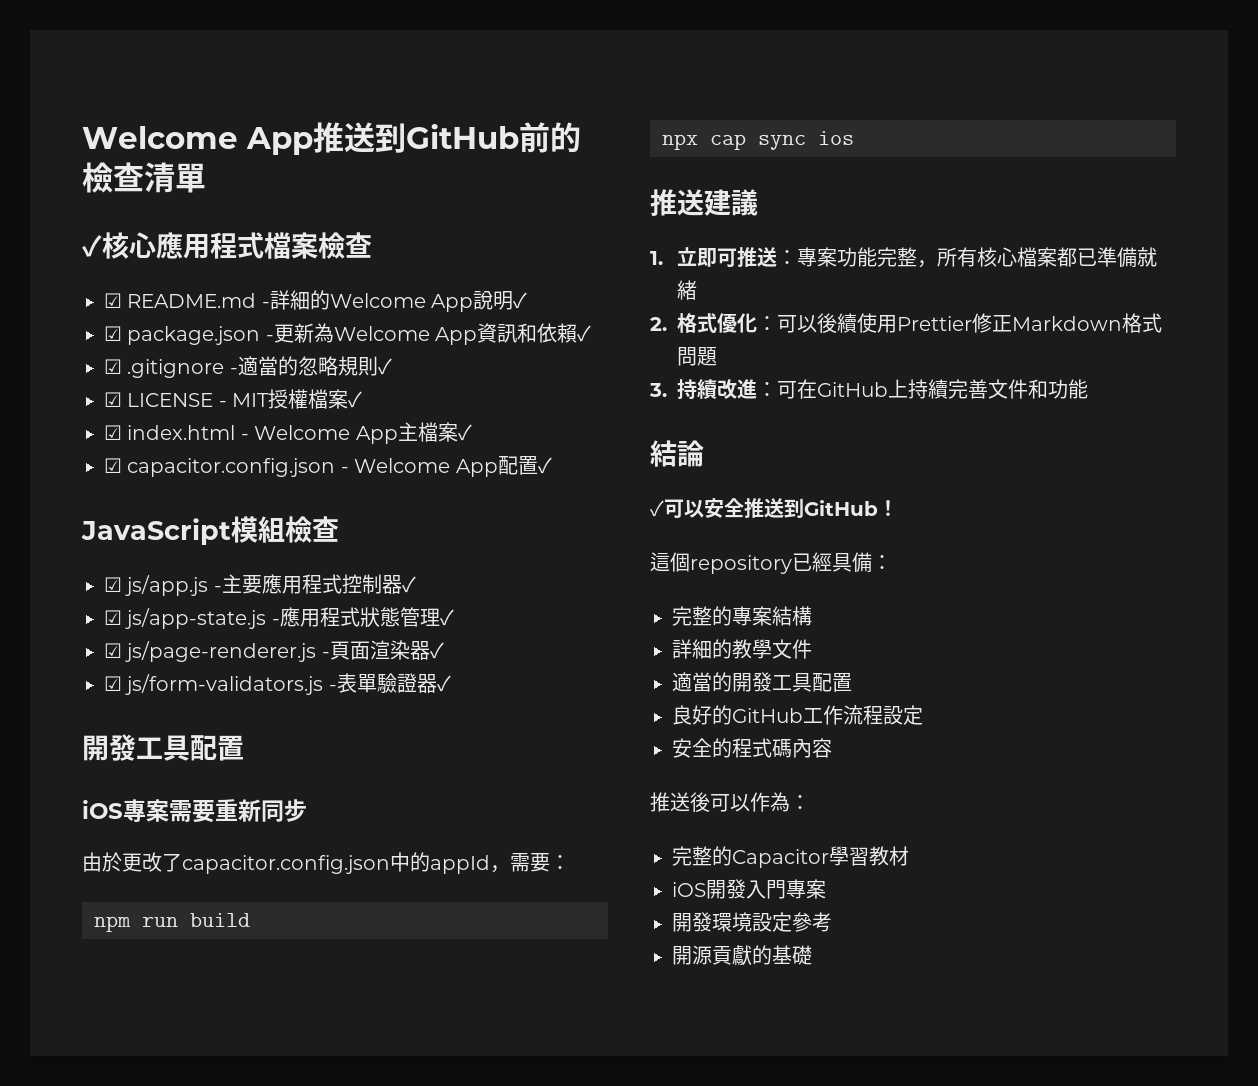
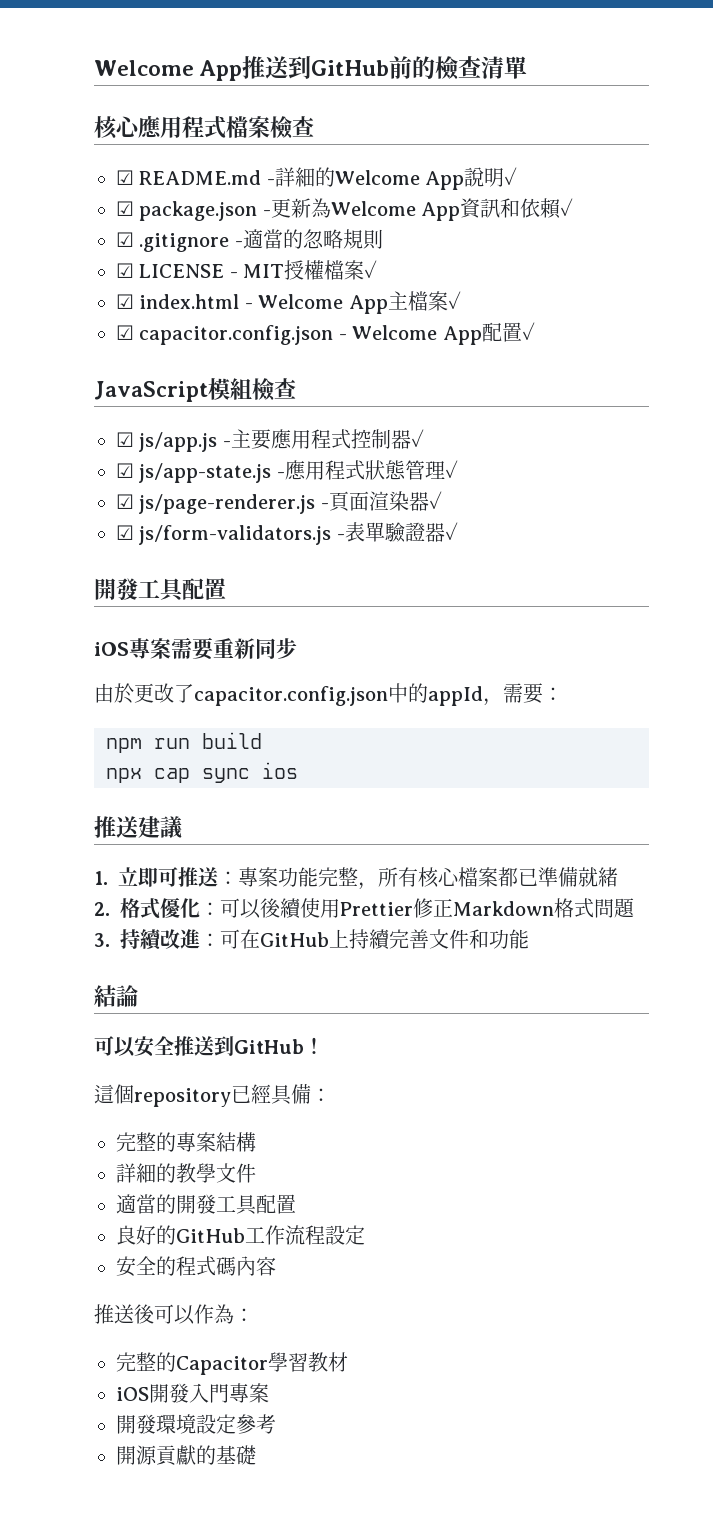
- ✓核心應用程式檔案檢查
+ 核心應用程式檔案檢查
- ☑ .gitignore -適當的忽略規則✓
+ ☑ .gitignore -適當的忽略規則
- ✓可以安全推送到GitHub！
+ 可以安全推送到GitHub！

